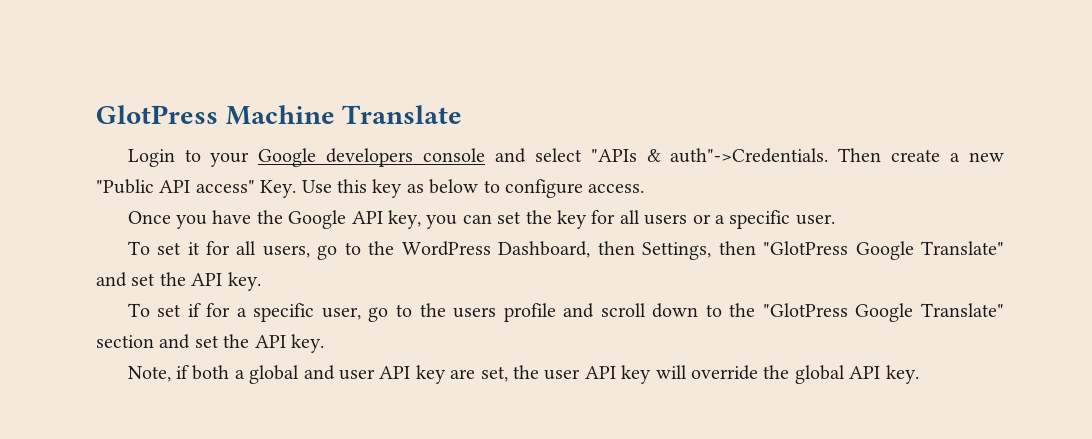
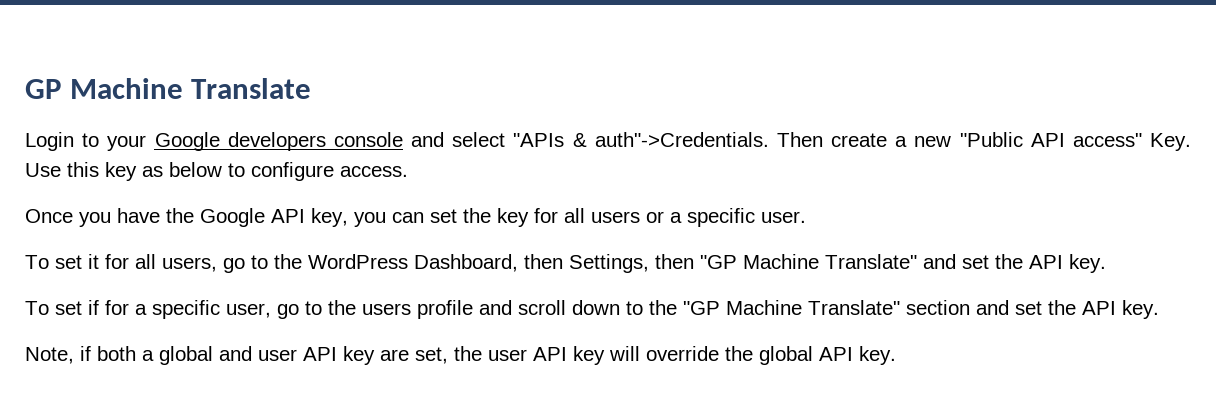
- GlotPress Machine Translate
+ GP Machine Translate
- To set it for all users, go to the WordPress Dashboard, then Settings, then "GlotPress Google Translate" and set the API key.
+ To set it for all users, go to the WordPress Dashboard, then Settings, then "GP Machine Translate" and set the API key.
- To set if for a specific user, go to the users profile and scroll down to the "GlotPress Google Translate" section and set the API key.
+ To set if for a specific user, go to the users profile and scroll down to the "GP Machine Translate" section and set the API key.

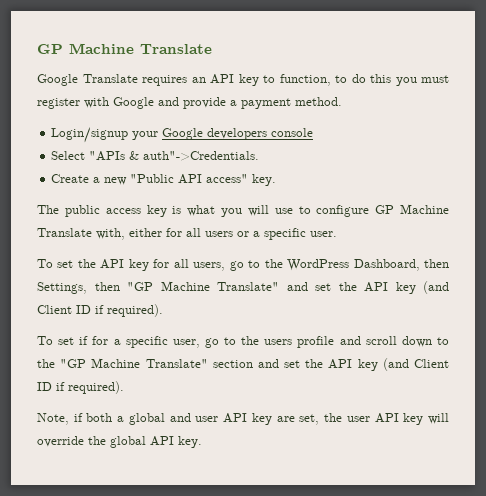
- Login to your Google developers console and select "APIs & auth"->Credentials. Then create a new "Public API access" Key. Use this key as below to configure access.
- Once you have the Google API key, you can set the key for all users or a specific user.
+ Google Translate requires an API key to function, to do this you must register with Google and provide a payment method.
+ Login/signup your Google developers console
+ Select "APIs & auth"->Credentials.
+ Create a new "Public API access" key.
+ The public access key is what you will use to configure GP Machine Translate with, either for all users or a specific user.
- To set it for all users, go to the WordPress Dashboard, then Settings, then "GP Machine Translate" and set the API key.
+ To set the API key for all users, go to the WordPress Dashboard, then Settings, then "GP Machine Translate" and set the API key (and Client ID if required).
- To set if for a specific user, go to the users profile and scroll down to the "GP Machine Translate" section and set the API key.
+ To set if for a specific user, go to the users profile and scroll down to the "GP Machine Translate" section and set the API key (and Client ID if required).

